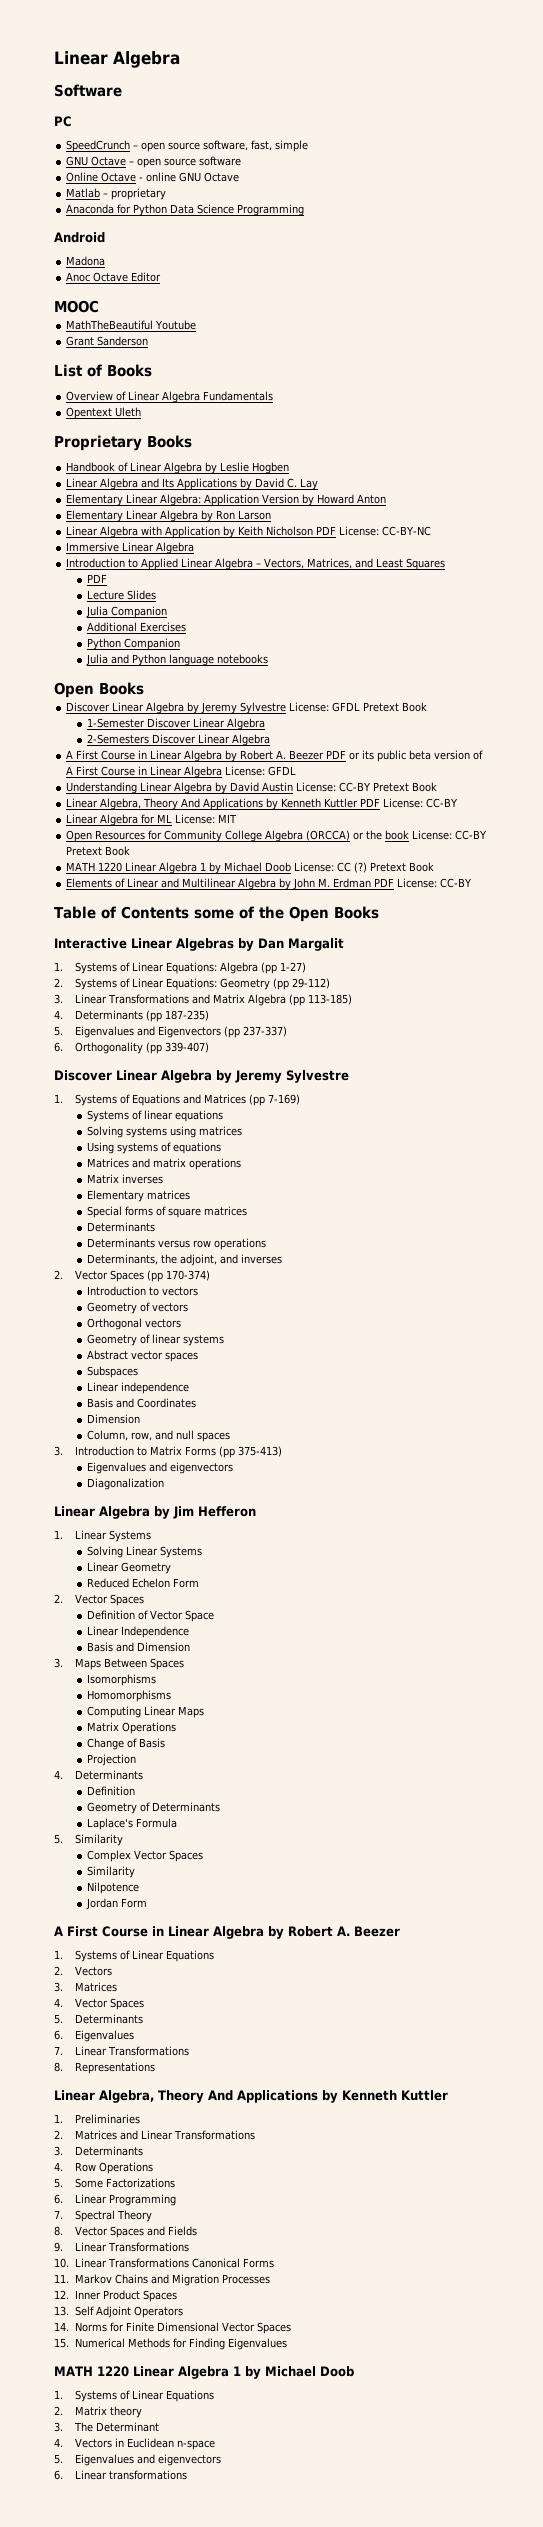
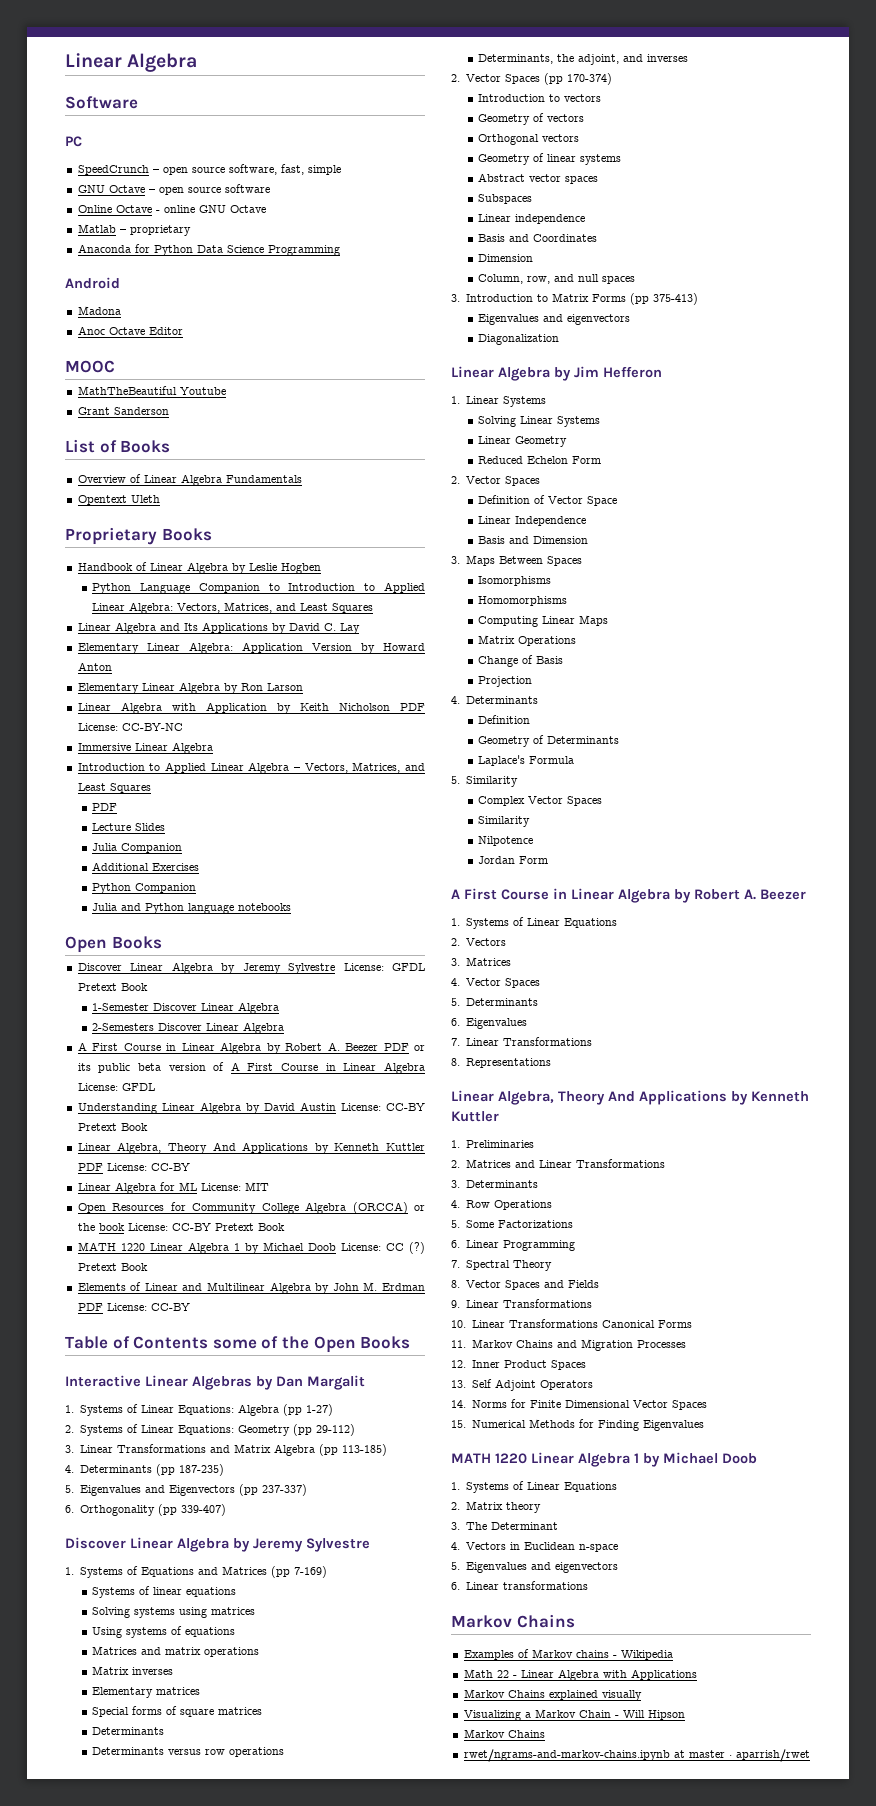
+ Python Language Companion to Introduction to Applied Linear Algebra: Vectors, Matrices, and Least Squares
  6. Linear transformations
+ Markov Chains
+ Examples of Markov chains - Wikipedia
+ Math 22 - Linear Algebra with Applications
+ Markov Chains explained visually
+ Visualizing a Markov Chain - Will Hipson
+ Markov Chains
+ rwet/ngrams-and-markov-chains.ipynb at master · aparrish/rwet

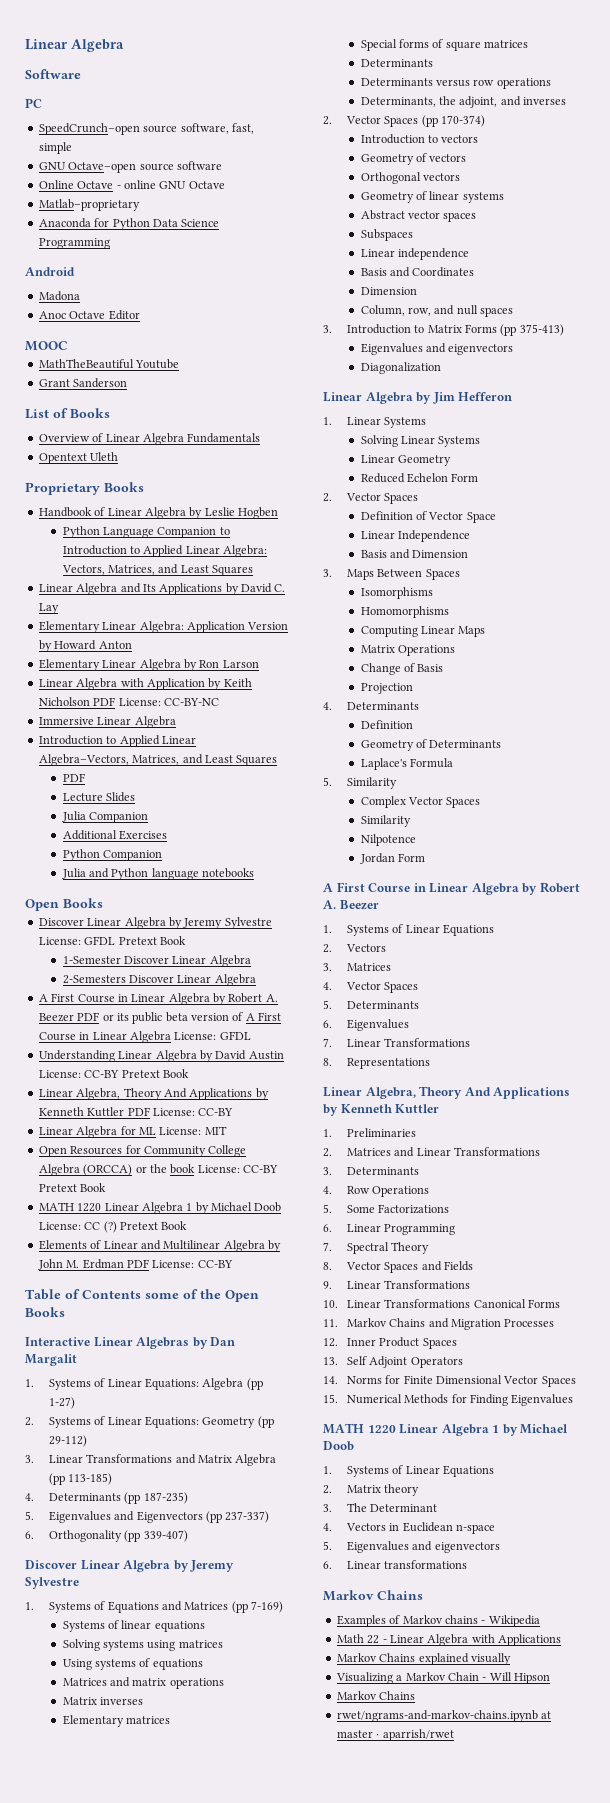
- SpeedCrunch – open source software, fast, simple
+ SpeedCrunch–open source software, fast, simple
- GNU Octave – open source software
+ GNU Octave–open source software
- Matlab – proprietary
+ Matlab–proprietary
- Introduction to Applied Linear Algebra – Vectors, Matrices, and Least Squares
+ Introduction to Applied Linear Algebra–Vectors, Matrices, and Least Squares

